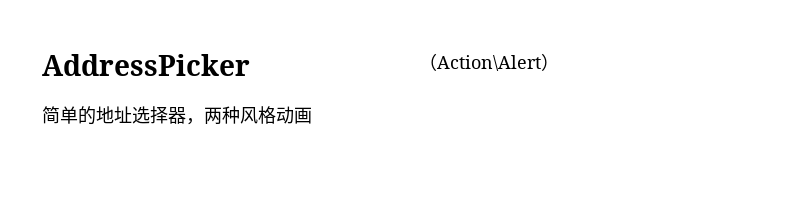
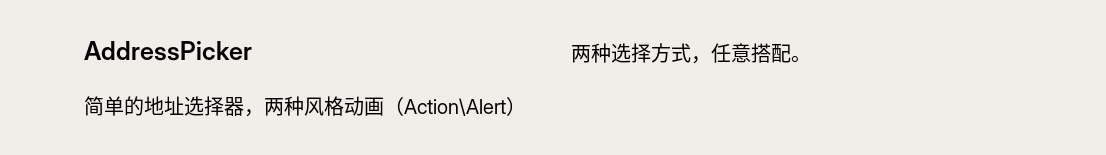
- 简单的地址选择器，两种风格动画（Action\Alert）
+ 简单的地址选择器，两种风格动画（Action\Alert）两种选择方式，任意搭配。

